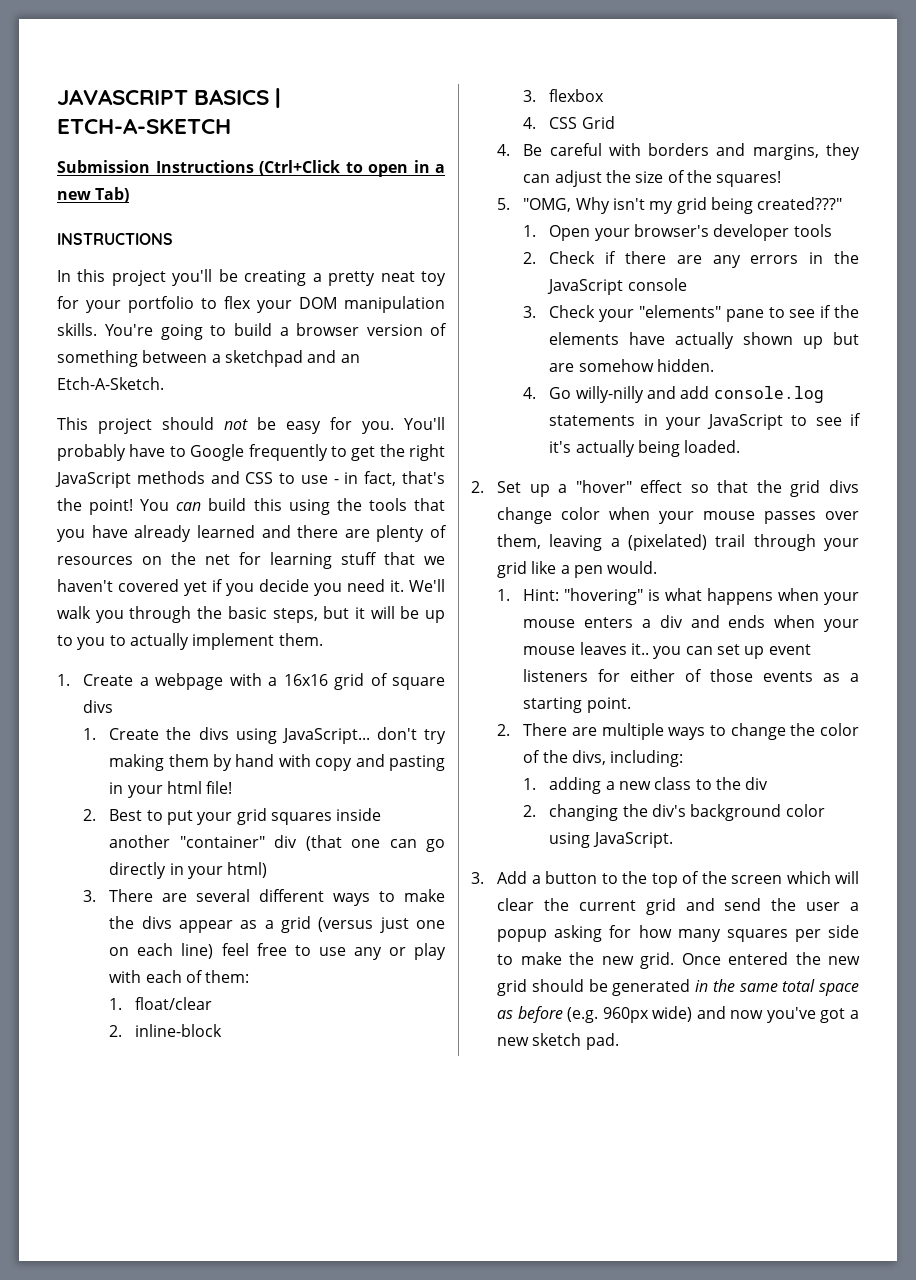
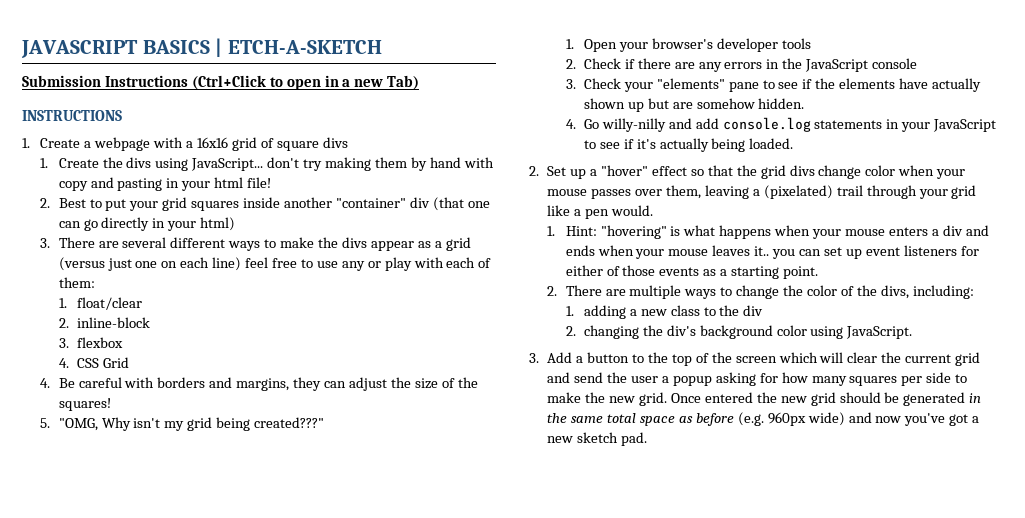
- In this project you'll be creating a pretty neat toy for your portfolio to flex your DOM manipulation skills. You're going to build a browser version of something between a sketchpad and an Etch-A-Sketch.
- This project should not be easy for you. You'll probably have to Google frequently to get the right JavaScript methods and CSS to use - in fact, that's the point! You can build this using the tools that you have already learned and there are plenty of resources on the net for learning stuff that we haven't covered yet if you decide you need it. We'll walk you through the basic steps, but it will be up to you to actually implement them.

